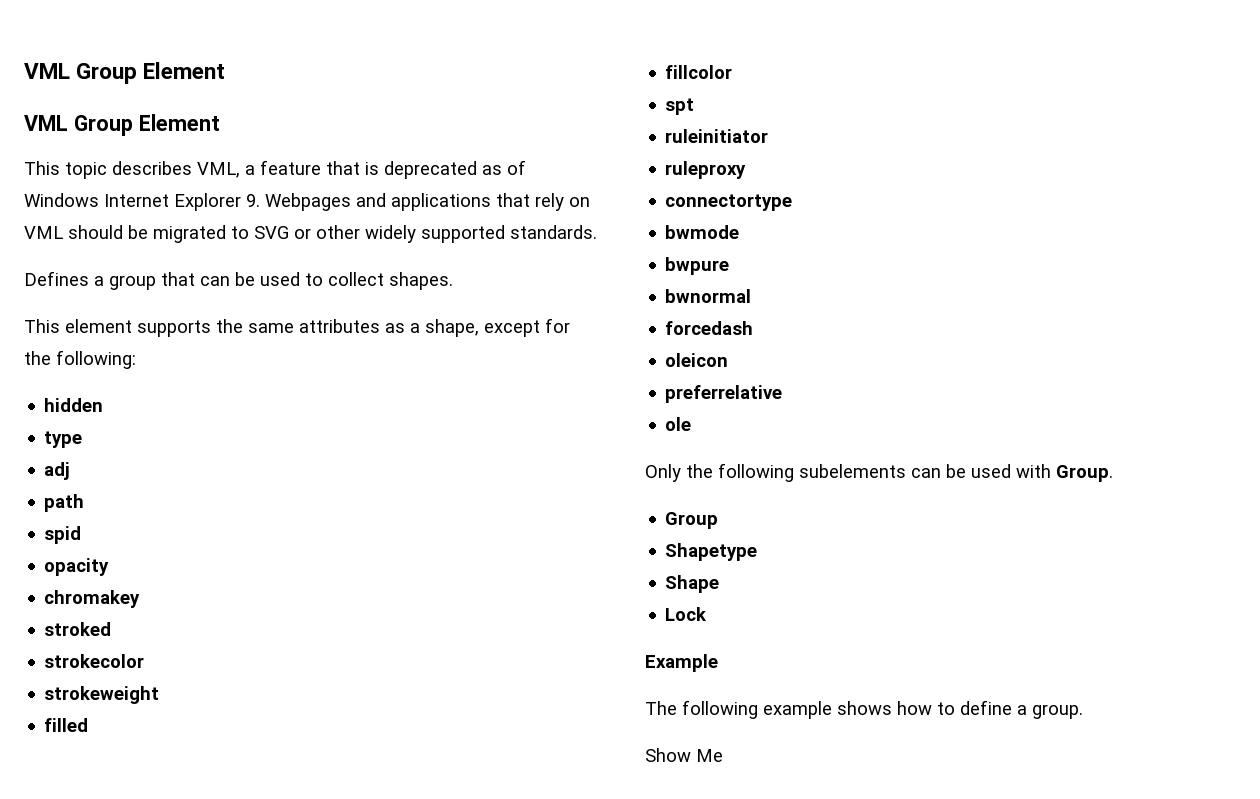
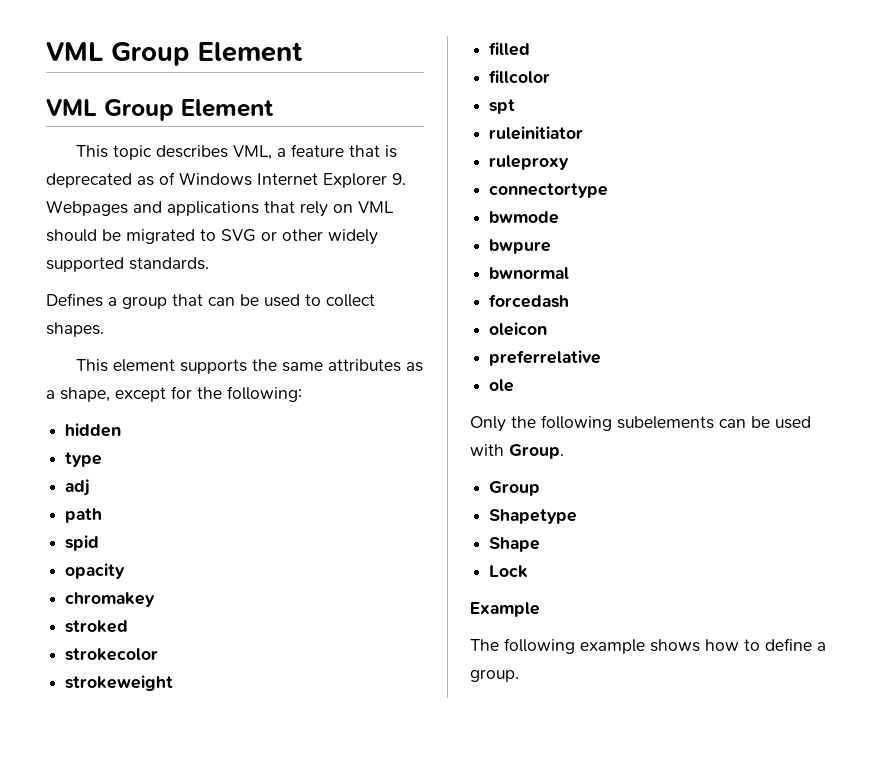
- Show Me

